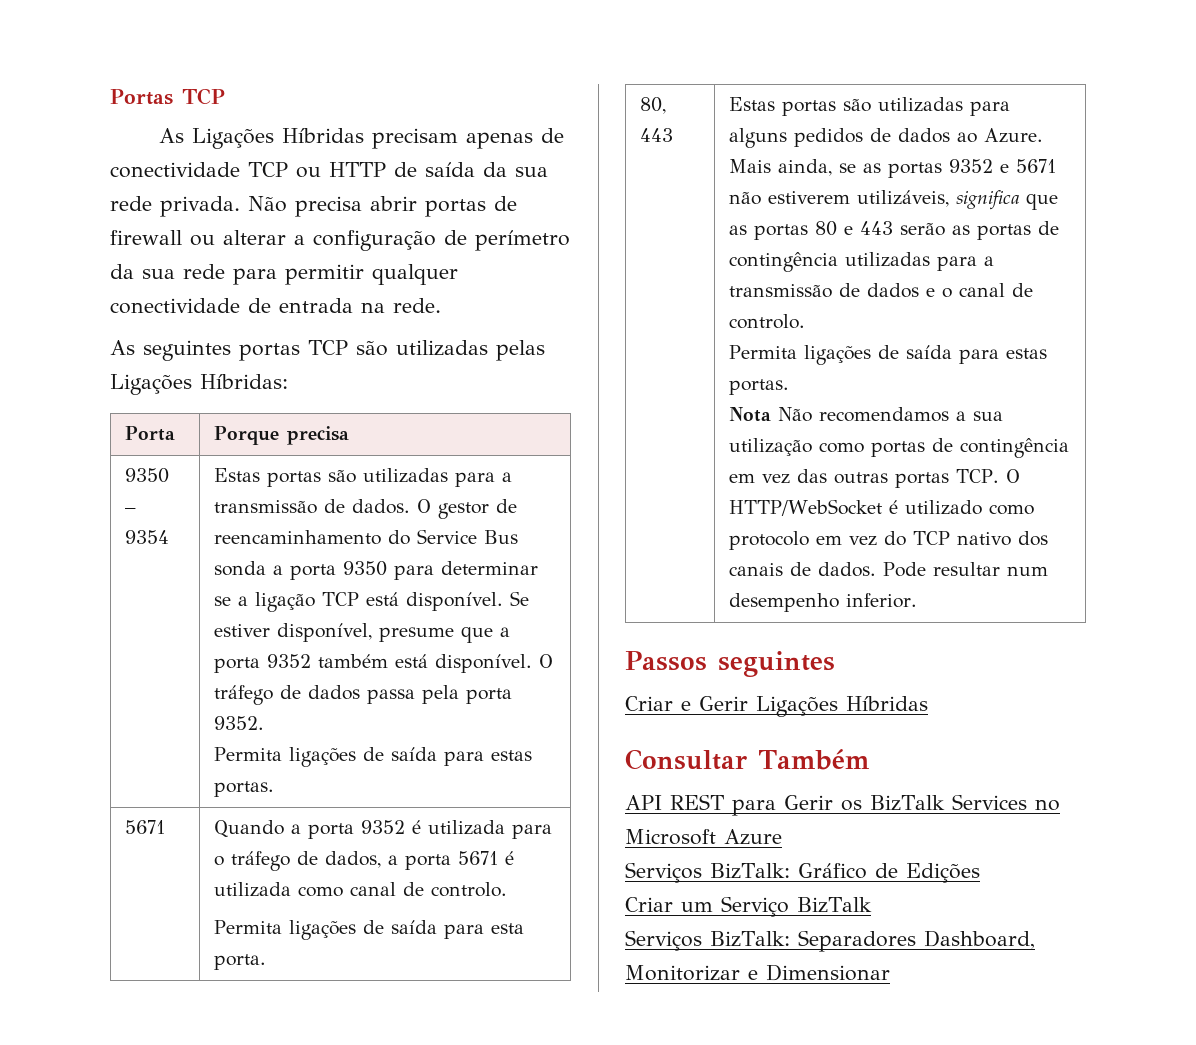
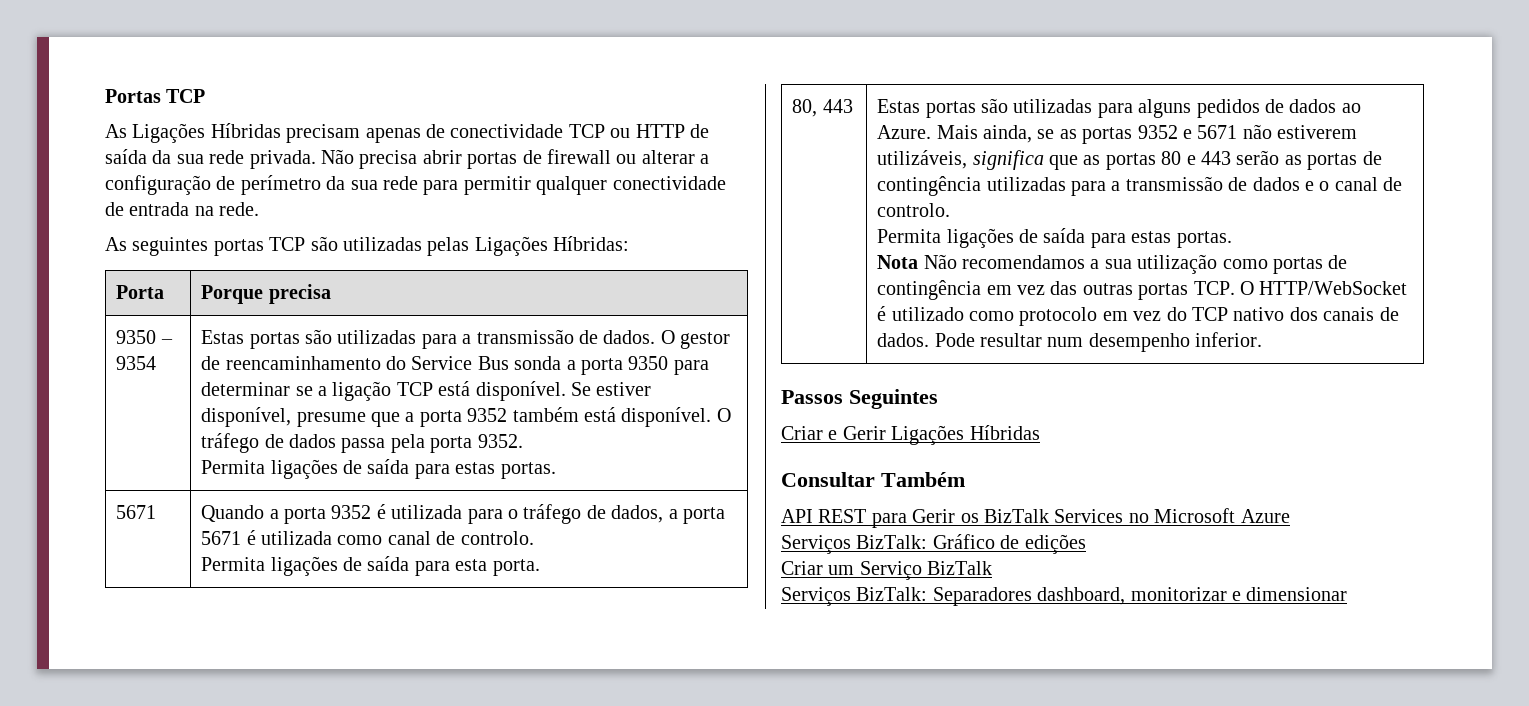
- Passos seguintes
+ Passos Seguintes
- Serviços BizTalk: Gráfico de Edições
+ Serviços BizTalk: Gráfico de edições
- Serviços BizTalk: Separadores Dashboard, Monitorizar e Dimensionar
+ Serviços BizTalk: Separadores dashboard, monitorizar e dimensionar

